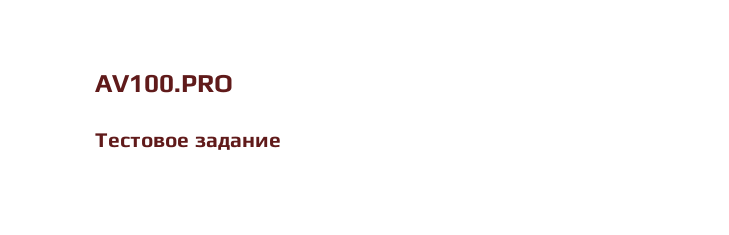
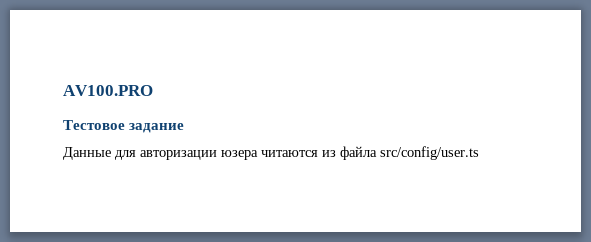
+ Данные для авторизации юзера читаются из файла src/config/user.ts

